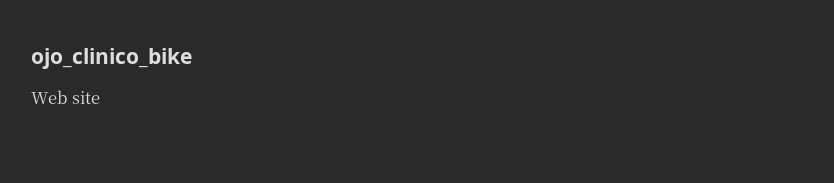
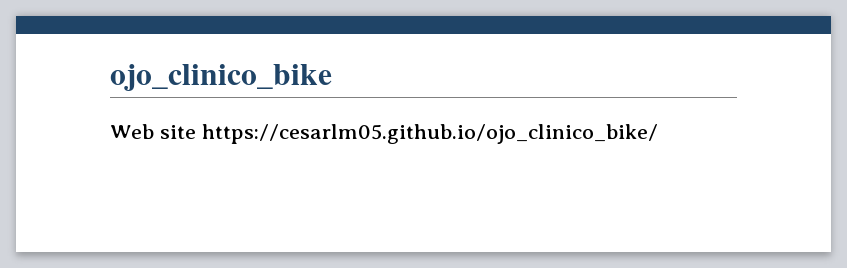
- Web site
+ Web site https://cesarlm05.github.io/ojo_clinico_bike/

